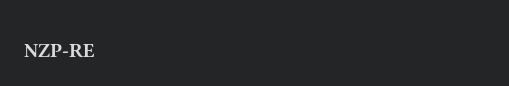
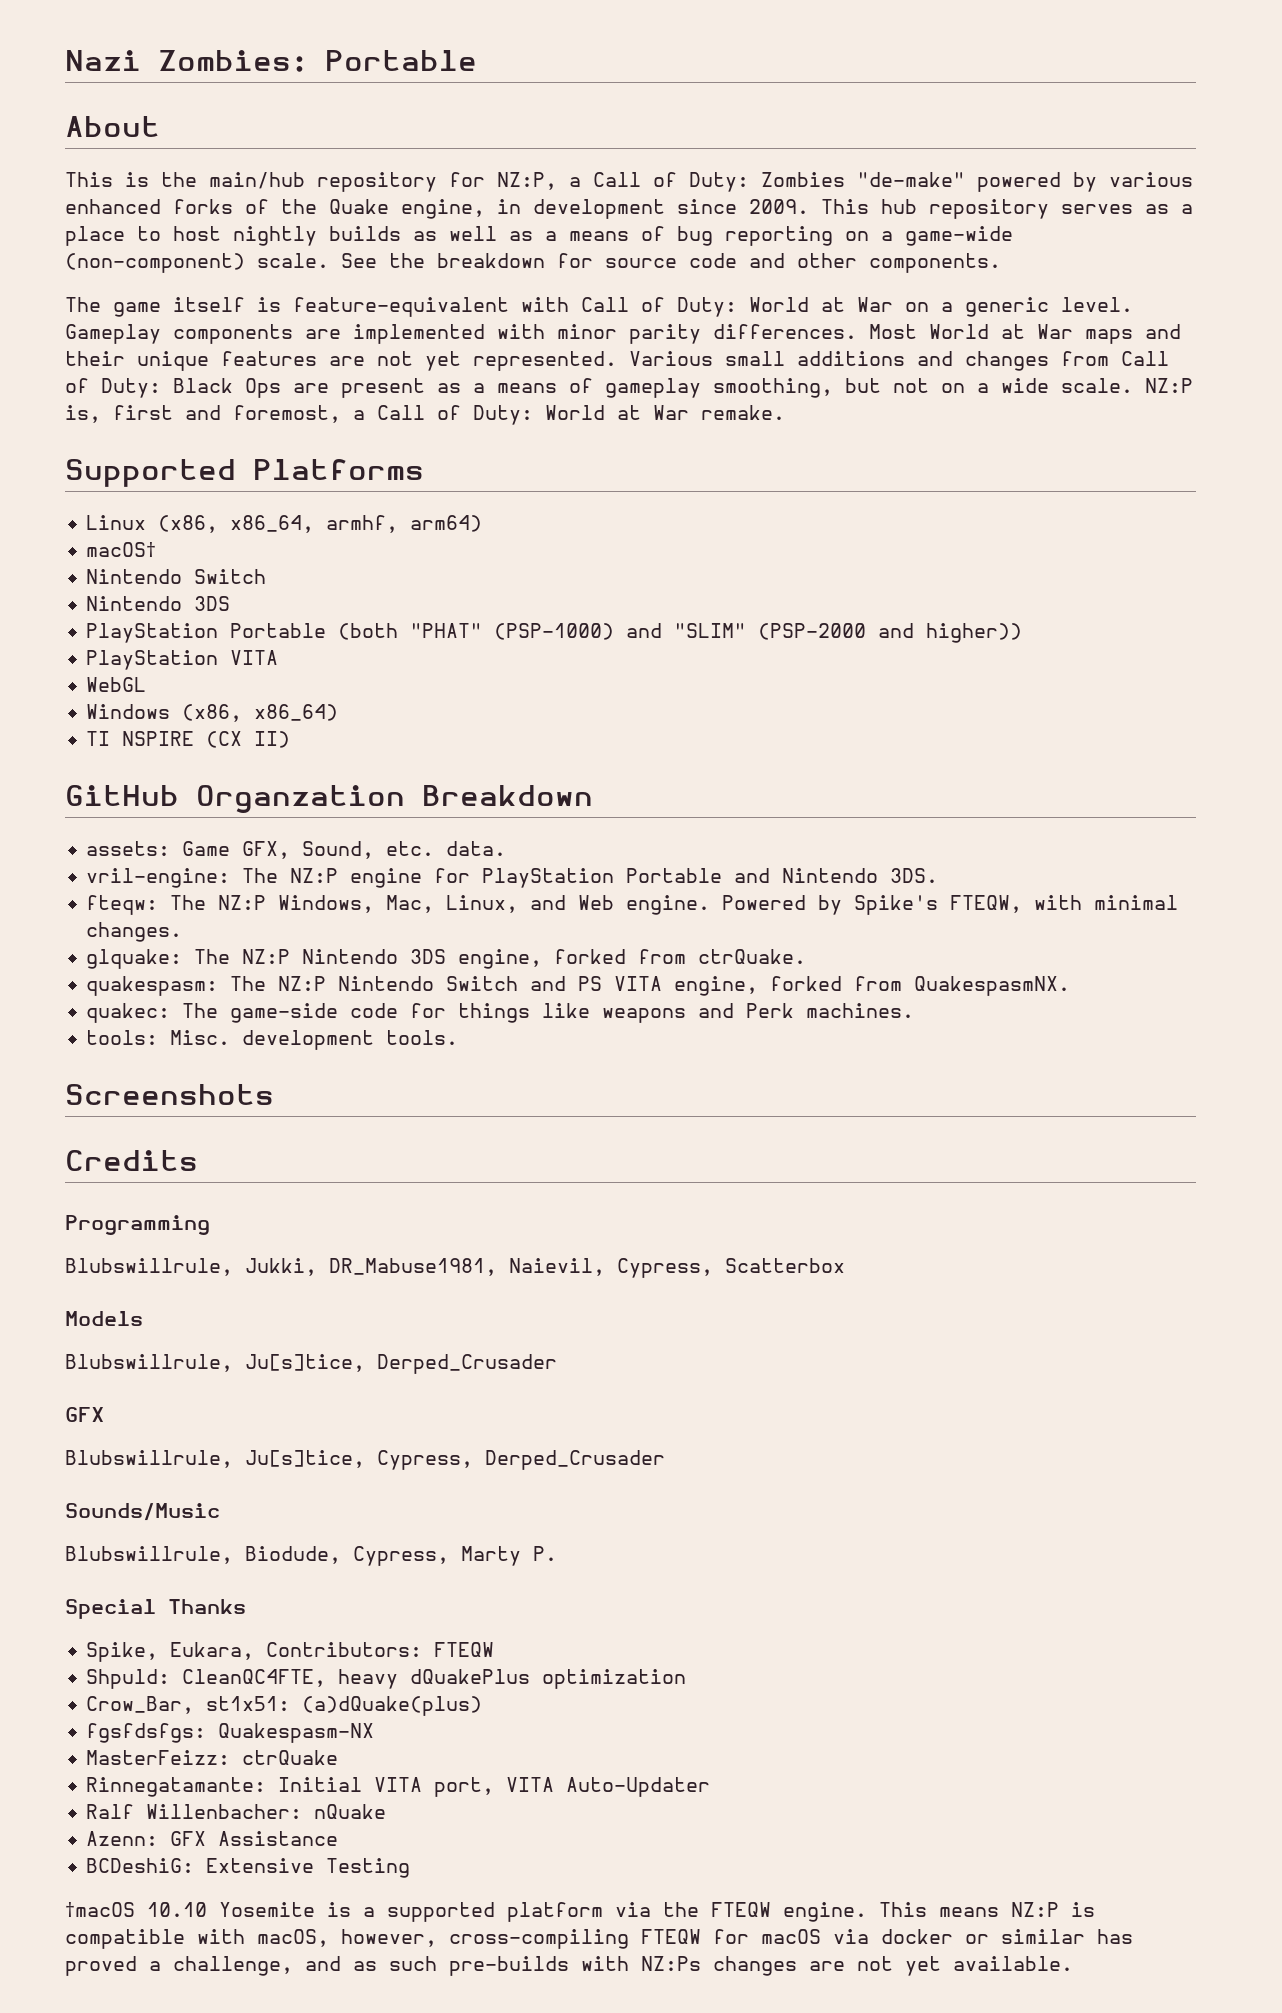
- NZP-RE
+ Nazi Zombies: Portable
+ About
+ This is the main/hub repository for NZ:P, a Call of Duty: Zombies "de-make" powered by various enhanced forks of the Quake engine, in development since 2009. This hub repository serves as a place to host nightly builds as well as a means of bug reporting on a game-wide (non-component) scale. See the breakdown for source code and other components.
+ The game itself is feature-equivalent with Call of Duty: World at War on a generic level. Gameplay components are implemented with minor parity differences. Most World at War maps and their unique features are not yet represented. Various small additions and changes from Call of Duty: Black Ops are present as a means of gameplay smoothing, but not on a wide scale. NZ:P is, first and foremost, a Call of Duty: World at War remake.
+ Supported Platforms
+ Linux (x86, x86_64, armhf, arm64)
+ macOS†
+ Nintendo Switch
+ Nintendo 3DS
+ PlayStation Portable (both "PHAT" (PSP-1000) and "SLIM" (PSP-2000 and higher))
+ PlayStation VITA
+ WebGL
+ Windows (x86, x86_64)
+ TI NSPIRE (CX II)
+ GitHub Organzation Breakdown
+ assets: Game GFX, Sound, etc. data.
+ vril-engine: The NZ:P engine for PlayStation Portable and Nintendo 3DS.
+ fteqw: The NZ:P Windows, Mac, Linux, and Web engine. Powered by Spike's FTEQW, with minimal changes.
+ glquake: The NZ:P Nintendo 3DS engine, forked from ctrQuake.
+ quakespasm: The NZ:P Nintendo Switch and PS VITA engine, forked from QuakespasmNX.
+ quakec: The game-side code for things like weapons and Perk machines.
+ tools: Misc. development tools.
+ Screenshots
+ Credits
+ Programming
+ Blubswillrule, Jukki, DR_Mabuse1981, Naievil, Cypress, Scatterbox
+ Models
+ Blubswillrule, Ju[s]tice, Derped_Crusader
+ GFX
+ Blubswillrule, Ju[s]tice, Cypress, Derped_Crusader
+ Sounds/Music
+ Blubswillrule, Biodude, Cypress, Marty P.
+ Special Thanks
+ Spike, Eukara, Contributors: FTEQW
+ Shpuld: CleanQC4FTE, heavy dQuakePlus optimization
+ Crow_Bar, st1x51: (a)dQuake(plus)
+ fgsfdsfgs: Quakespasm-NX
+ MasterFeizz: ctrQuake
+ Rinnegatamante: Initial VITA port, VITA Auto-Updater
+ Ralf Willenbacher: nQuake
+ Azenn: GFX Assistance
+ BCDeshiG: Extensive Testing
+ †macOS 10.10 Yosemite is a supported platform via the FTEQW engine. This means NZ:P is compatible with macOS, however, cross-compiling FTEQW for macOS via docker or similar has proved a challenge, and as such pre-builds with NZ:Ps changes are not yet available.

